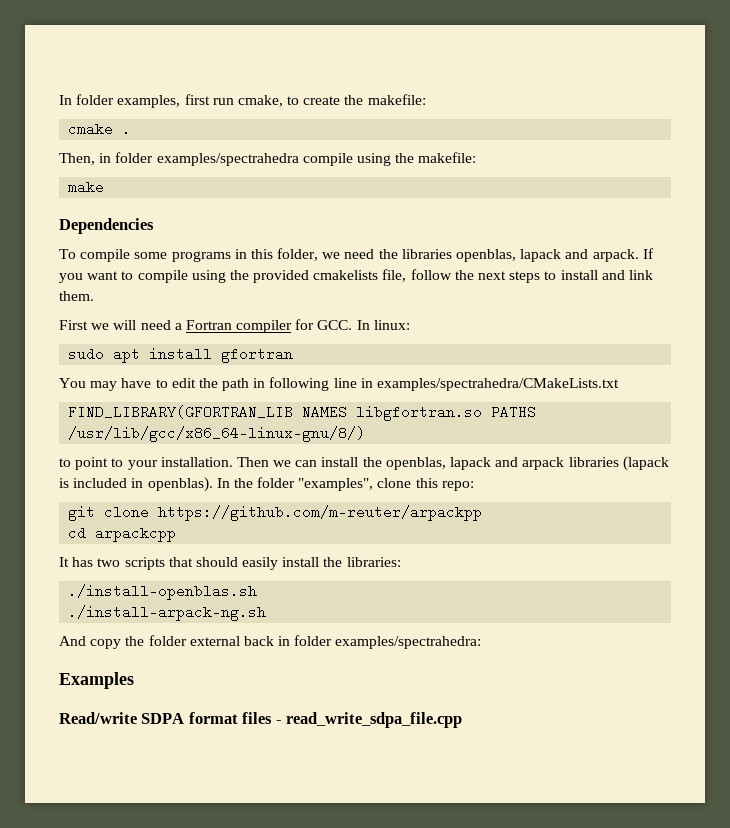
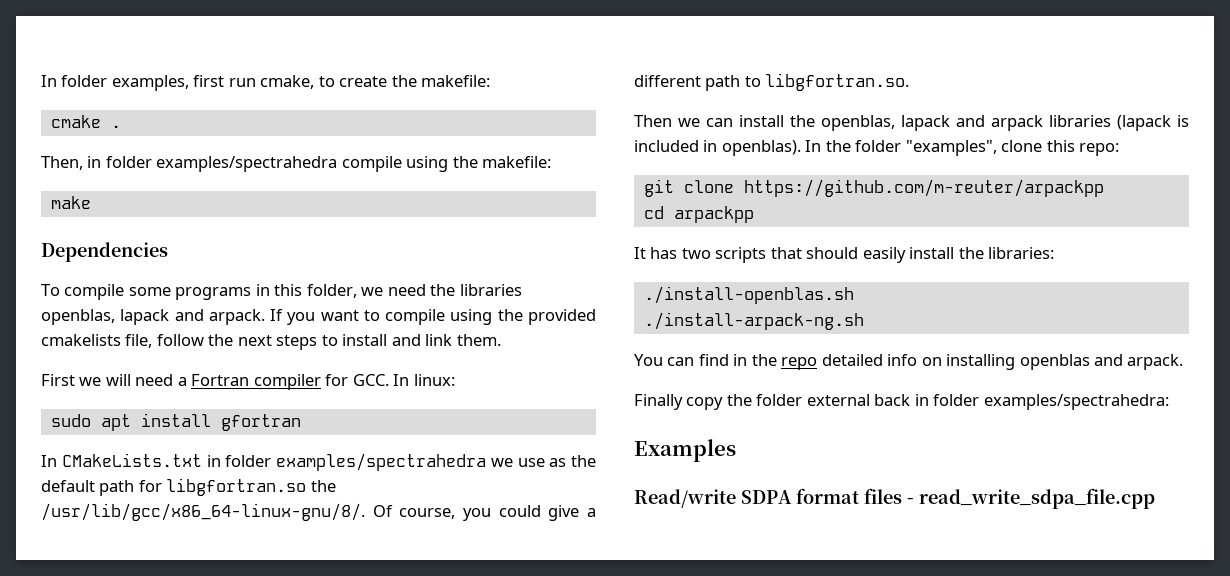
- You may have to edit the path in following line in examples/spectrahedra/CMakeLists.txt
- FIND_LIBRARY(GFORTRAN_LIB NAMES libgfortran.so PATHS /usr/lib/gcc/x86_64-linux-gnu/8/)
- to point to your installation. Then we can install the openblas, lapack and arpack libraries (lapack is included in openblas).
+ In CMakeLists.txt in folder examples/spectrahedra we use as the default path for libgfortran.so the /usr/lib/gcc/x86_64-linux-gnu/8/. Of course, you could give a different path to libgfortran.so.
+ Then we can install the openblas, lapack and arpack libraries (lapack is included in openblas).
- cd arpackcpp
+ cd arpackpp
- And copy the folder external back in folder examples/spectrahedra:
+ You can find in the repo detailed info on installing openblas and arpack.
+ Finally copy the folder external back in folder examples/spectrahedra:

